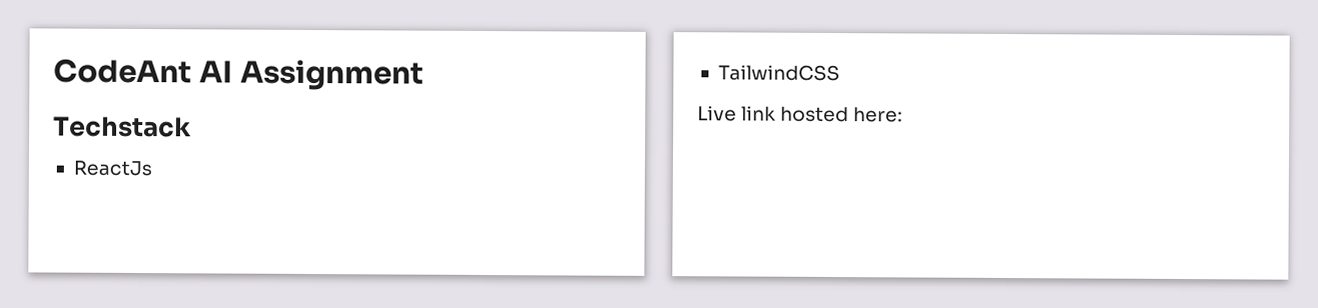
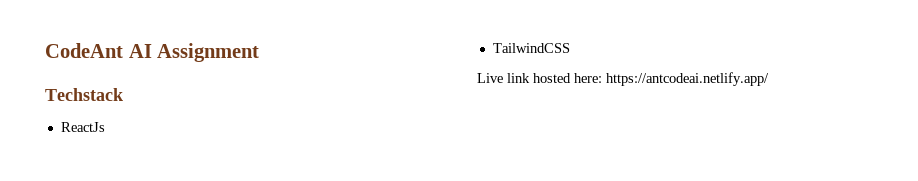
- Live link hosted here:
+ Live link hosted here: https://antcodeai.netlify.app/

